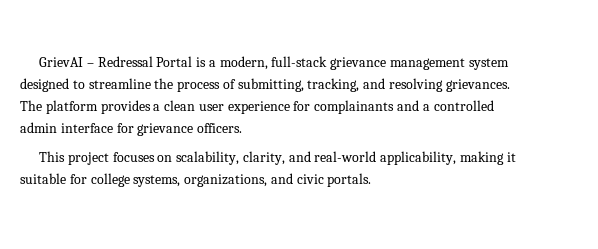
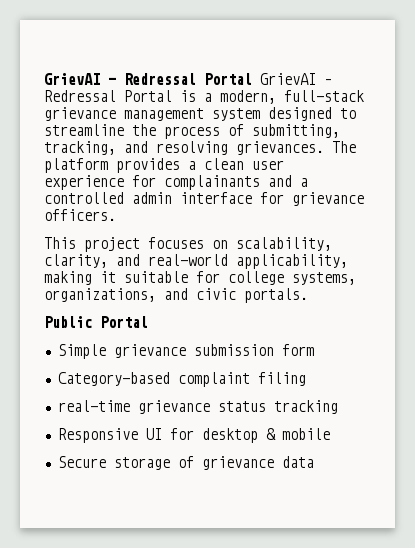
- GrievAI – Redressal Portal is a modern, full-stack grievance management system designed to streamline the process of submitting, tracking, and resolving grievances.
+ GrievAI – Redressal Portal GrievAI – Redressal Portal is a modern, full-stack grievance management system designed to streamline the process of submitting, tracking, and resolving grievances.
+ Public Portal
+ Simple grievance submission form
+ Category-based complaint filing
+ real-time grievance status tracking
+ Responsive UI for desktop & mobile
+ Secure storage of grievance data

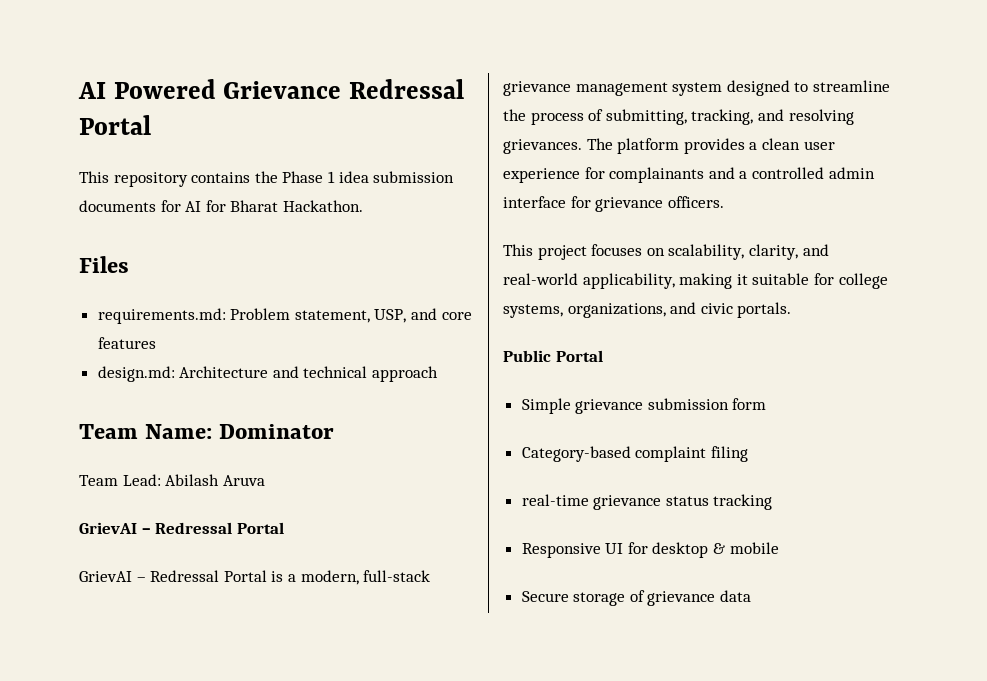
- GrievAI – Redressal Portal GrievAI – Redressal Portal is a modern, full-stack grievance management system designed to streamline the process of submitting, tracking, and resolving grievances.
+ AI Powered Grievance Redressal Portal
+ This repository contains the Phase 1 idea submission documents for AI for Bharat Hackathon.
+ Files
+ requirements.md: Problem statement, USP, and core features
+ design.md: Architecture and technical approach
+ Team Name: Dominator
+ Team Lead: Abilash Aruva
+ GrievAI – Redressal Portal
+ GrievAI – Redressal Portal is a modern, full-stack grievance management system designed to streamline the process of submitting, tracking, and resolving grievances.

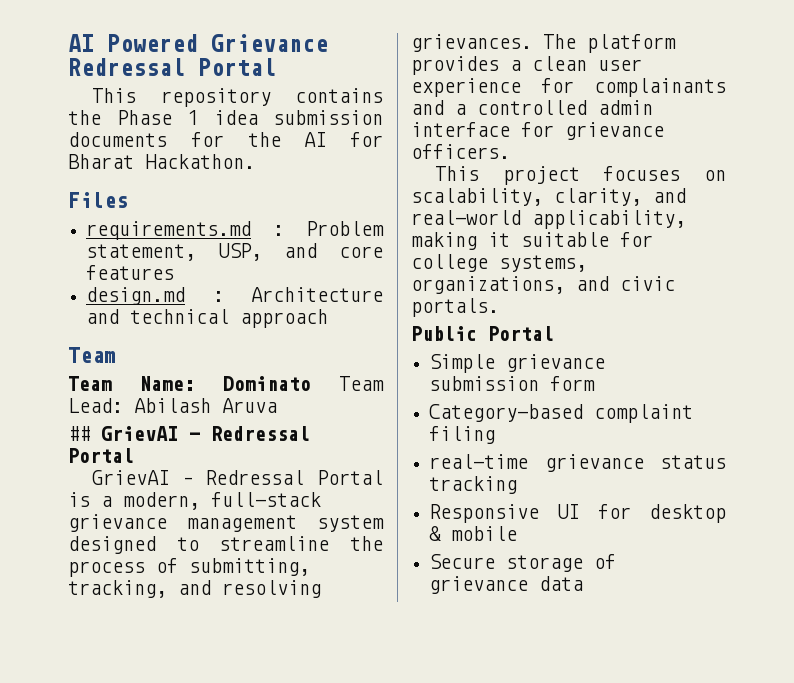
- This repository contains the Phase 1 idea submission documents for AI for Bharat Hackathon.
+ This repository contains the Phase 1 idea submission documents for the AI for Bharat Hackathon.
- requirements.md: Problem statement, USP, and core features
+ requirements.md : Problem statement, USP, and core features
- design.md: Architecture and technical approach
- Team Name: Dominator
- Team Lead: Abilash Aruva
- GrievAI – Redressal Portal
+ design.md : Architecture and technical approach
+ Team
+ Team Name: Dominato Team Lead: Abilash Aruva
+ ## GrievAI – Redressal Portal

